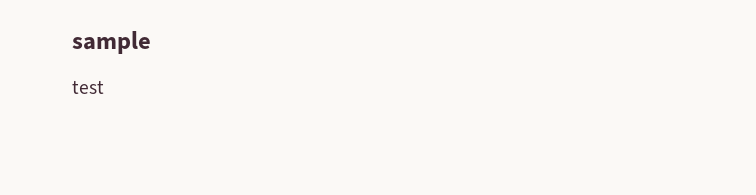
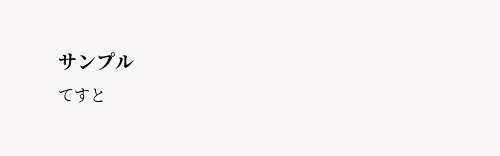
- sample
- test
+ サンプル
+ てすと

